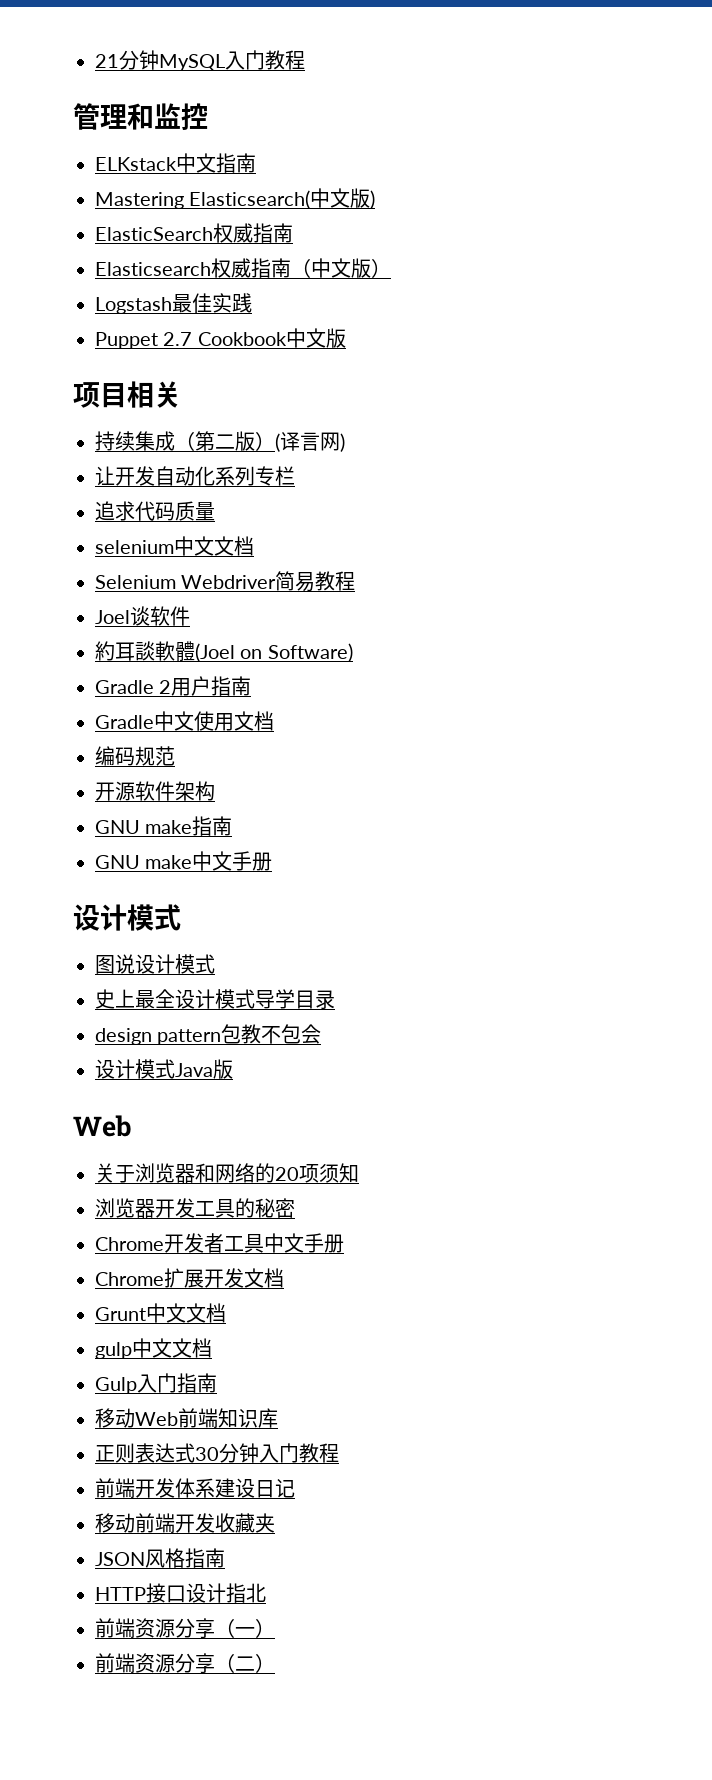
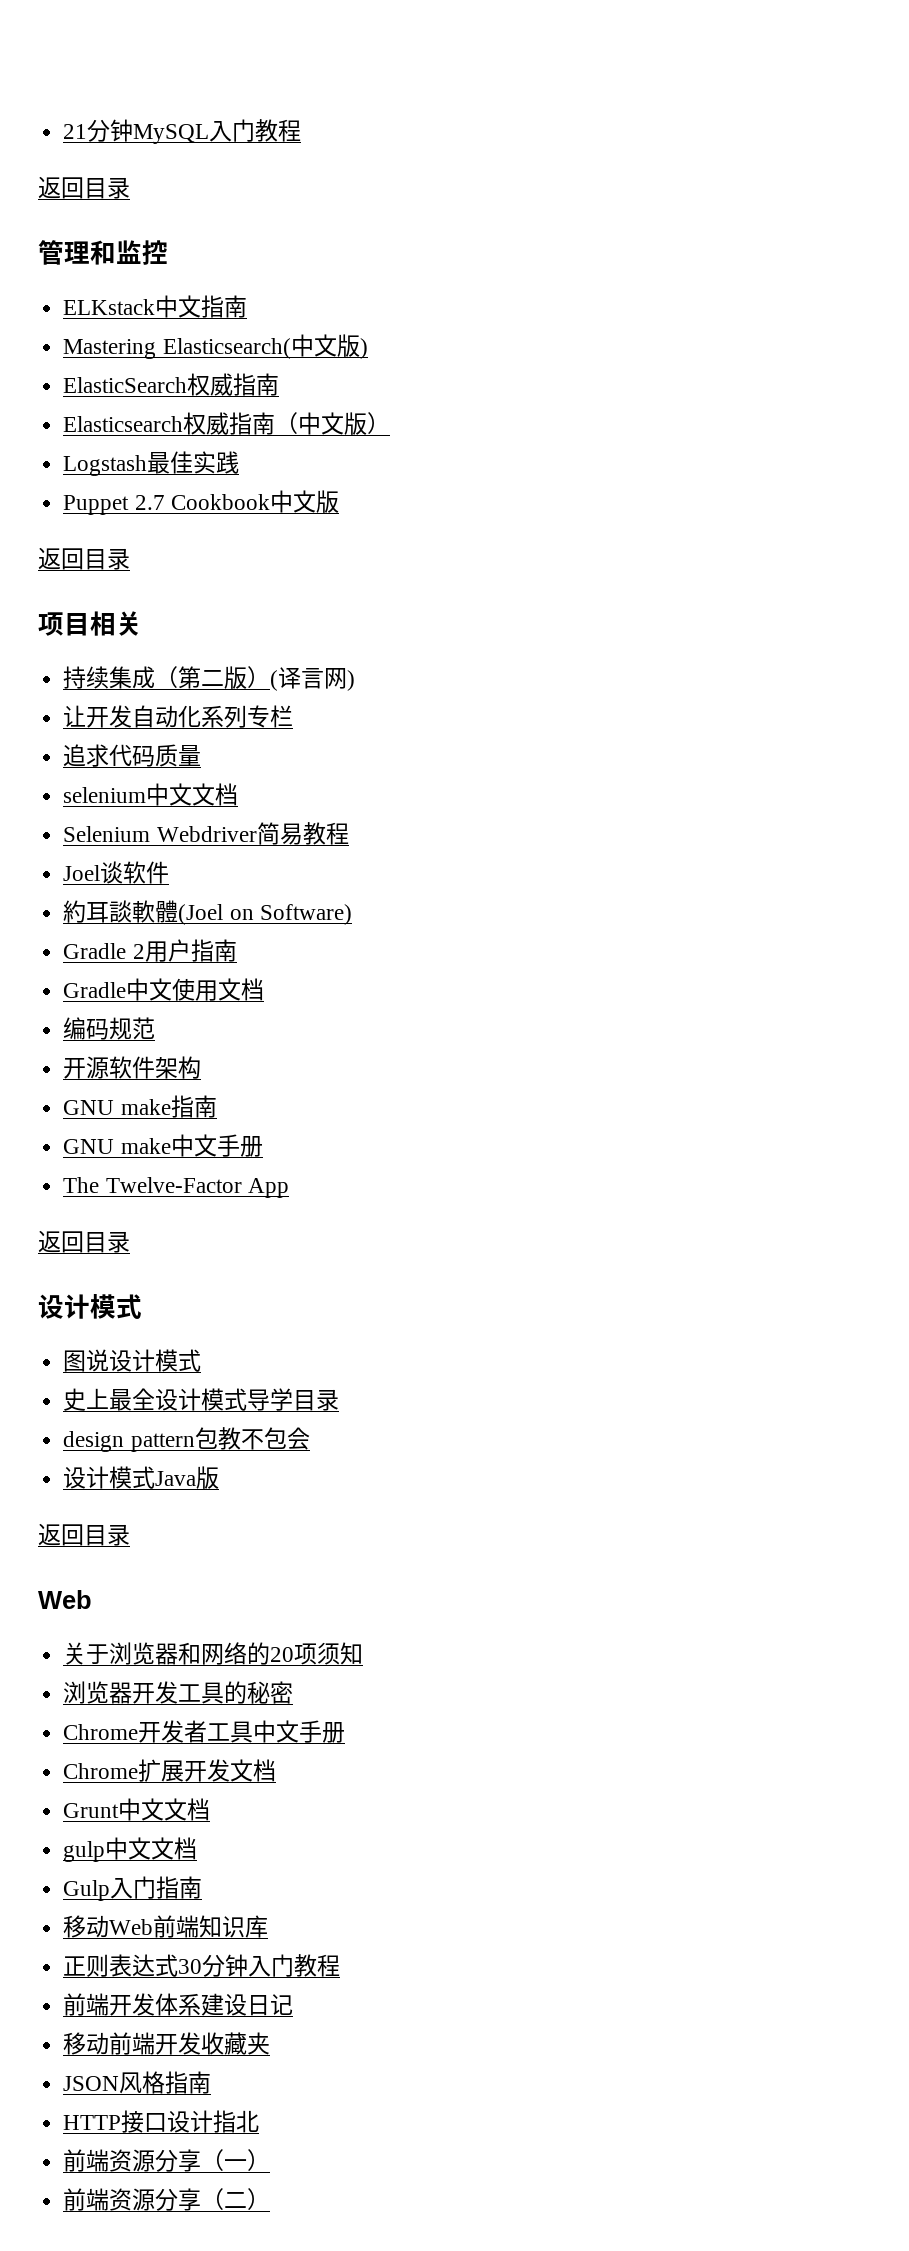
  21分钟MySQL入门教程
+ 返回目录
  Puppet 2.7 Cookbook中文版
+ 返回目录
+ The Twelve-Factor App
+ 返回目录
  设计模式Java版
+ 返回目录

